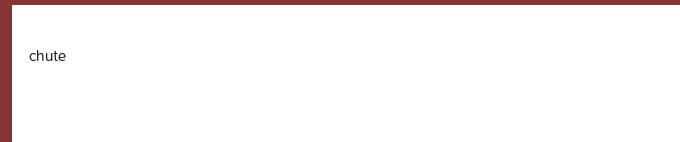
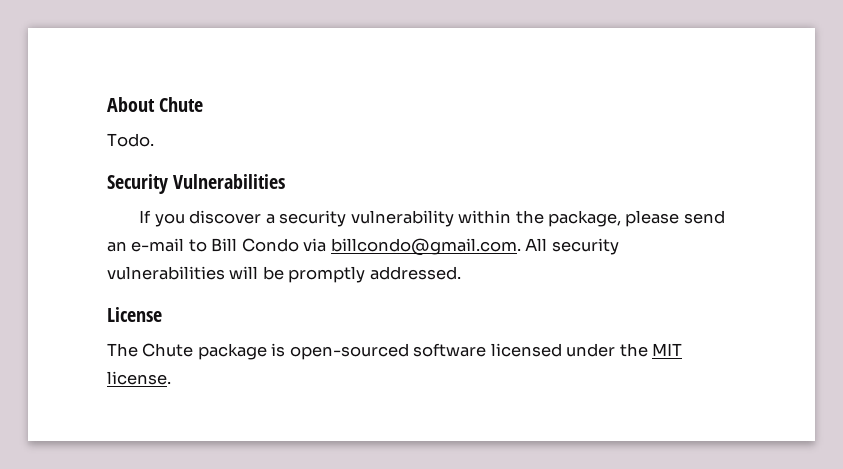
- chute
+ About Chute
+ Todo.
+ Security Vulnerabilities
+ If you discover a security vulnerability within the package, please send an e-mail to Bill Condo via billcondo@gmail.com. All security vulnerabilities will be promptly addressed.
+ License
+ The Chute package is open-sourced software licensed under the MIT license.

